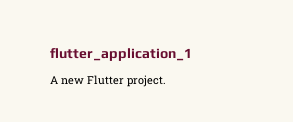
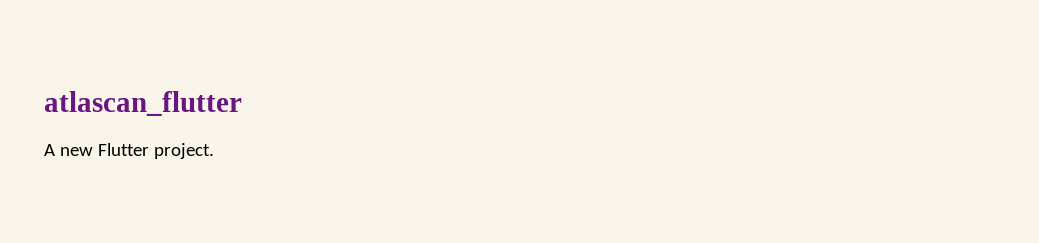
- flutter_application_1
+ atlascan_flutter

